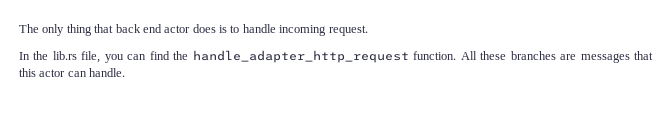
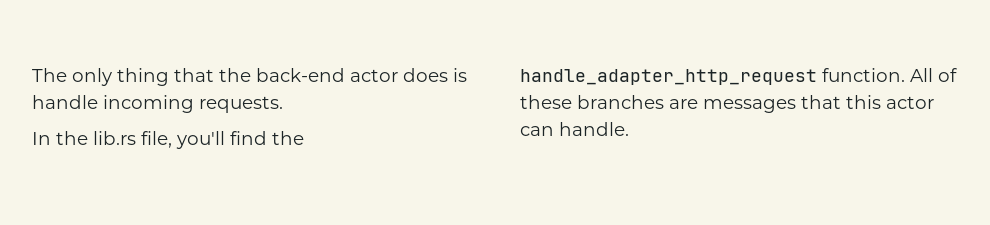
- The only thing that back end actor does is to handle incoming request.
+ The only thing that the back-end actor does is handle incoming requests.
- In the lib.rs file, you can find the handle_adapter_http_request function.
+ In the lib.rs file, you'll find the handle_adapter_http_request function.
- All these branches are messages that this actor can handle.
+ All of these branches are messages that this actor can handle.

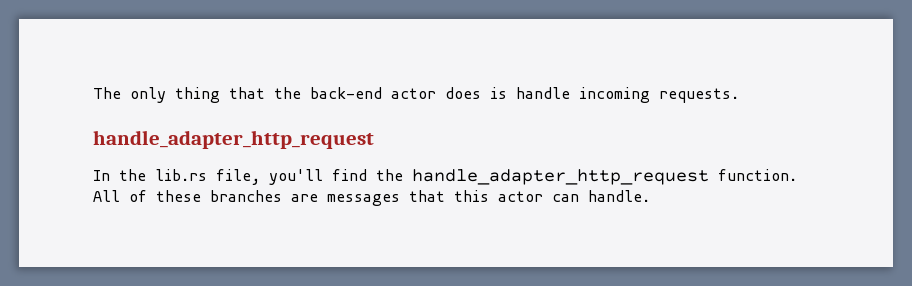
  The only thing that the back-end actor does is handle incoming requests.
+ handle_adapter_http_request

